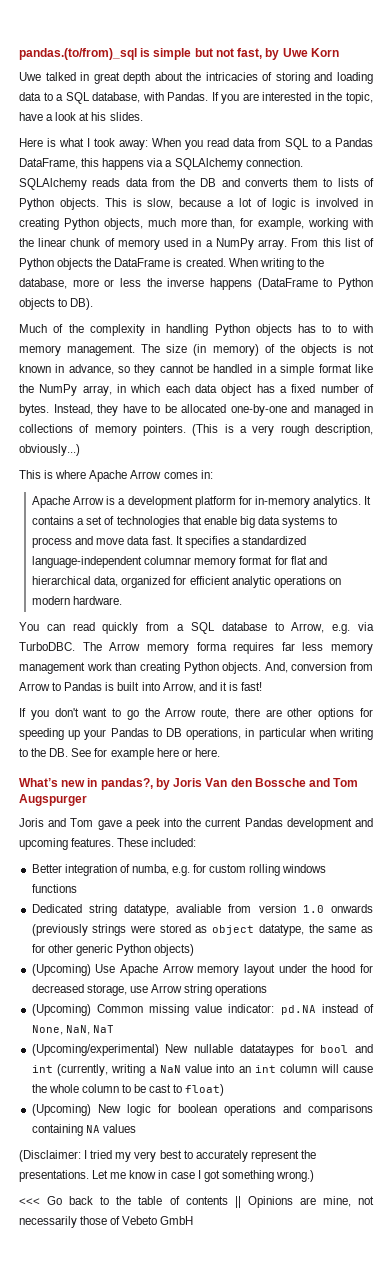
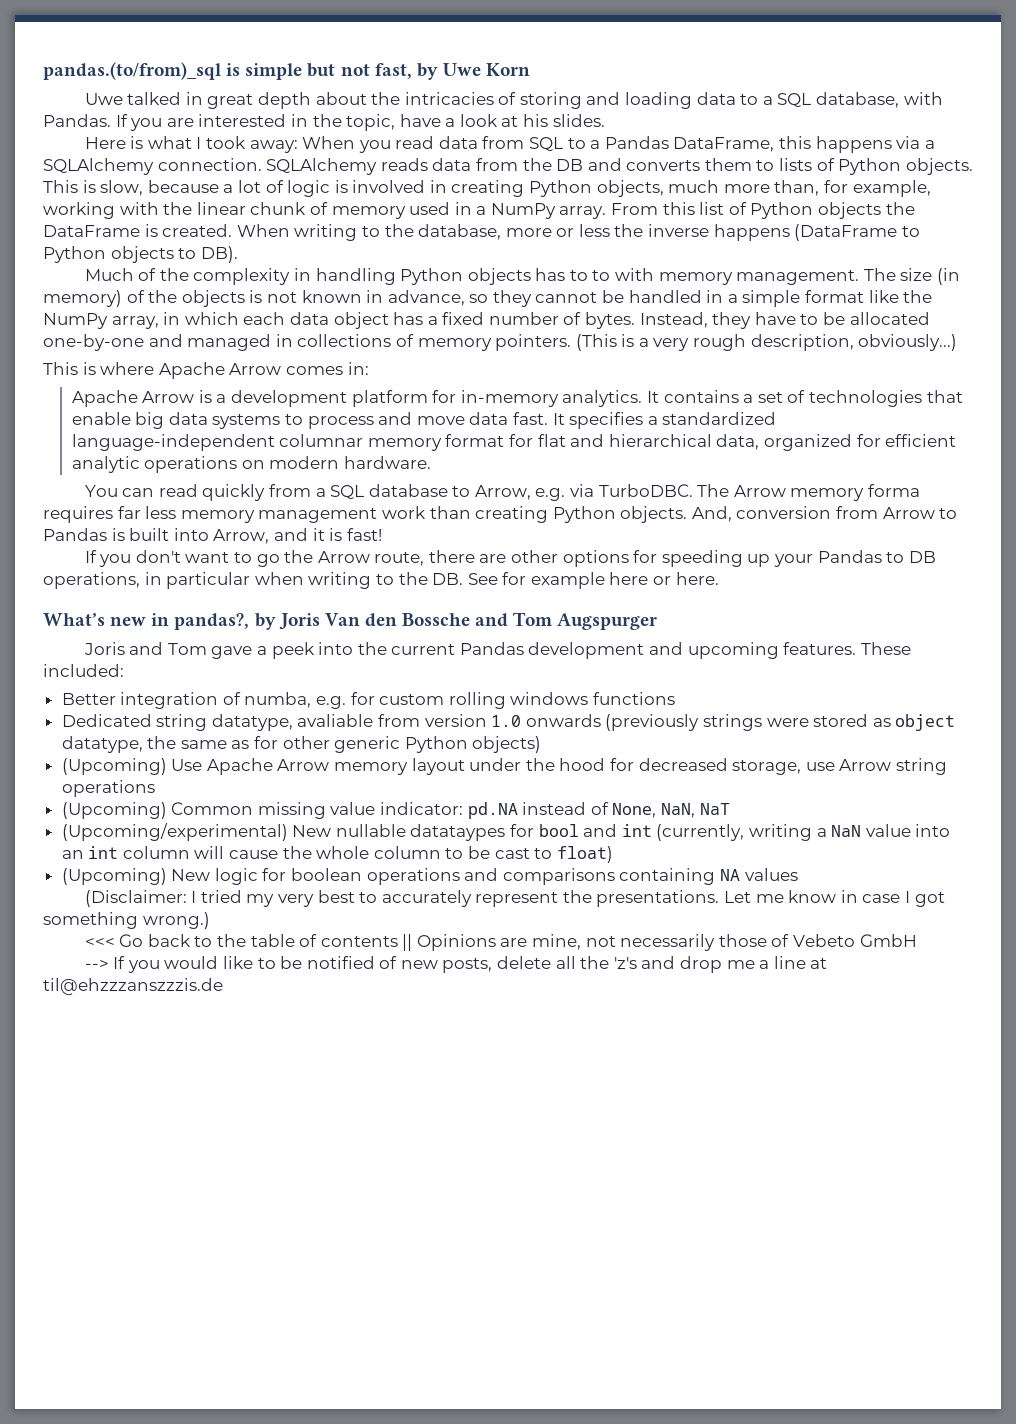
+ --> If you would like to be notified of new posts, delete all the 'z's and drop me a line at til@ehzzzanszzzis.de

